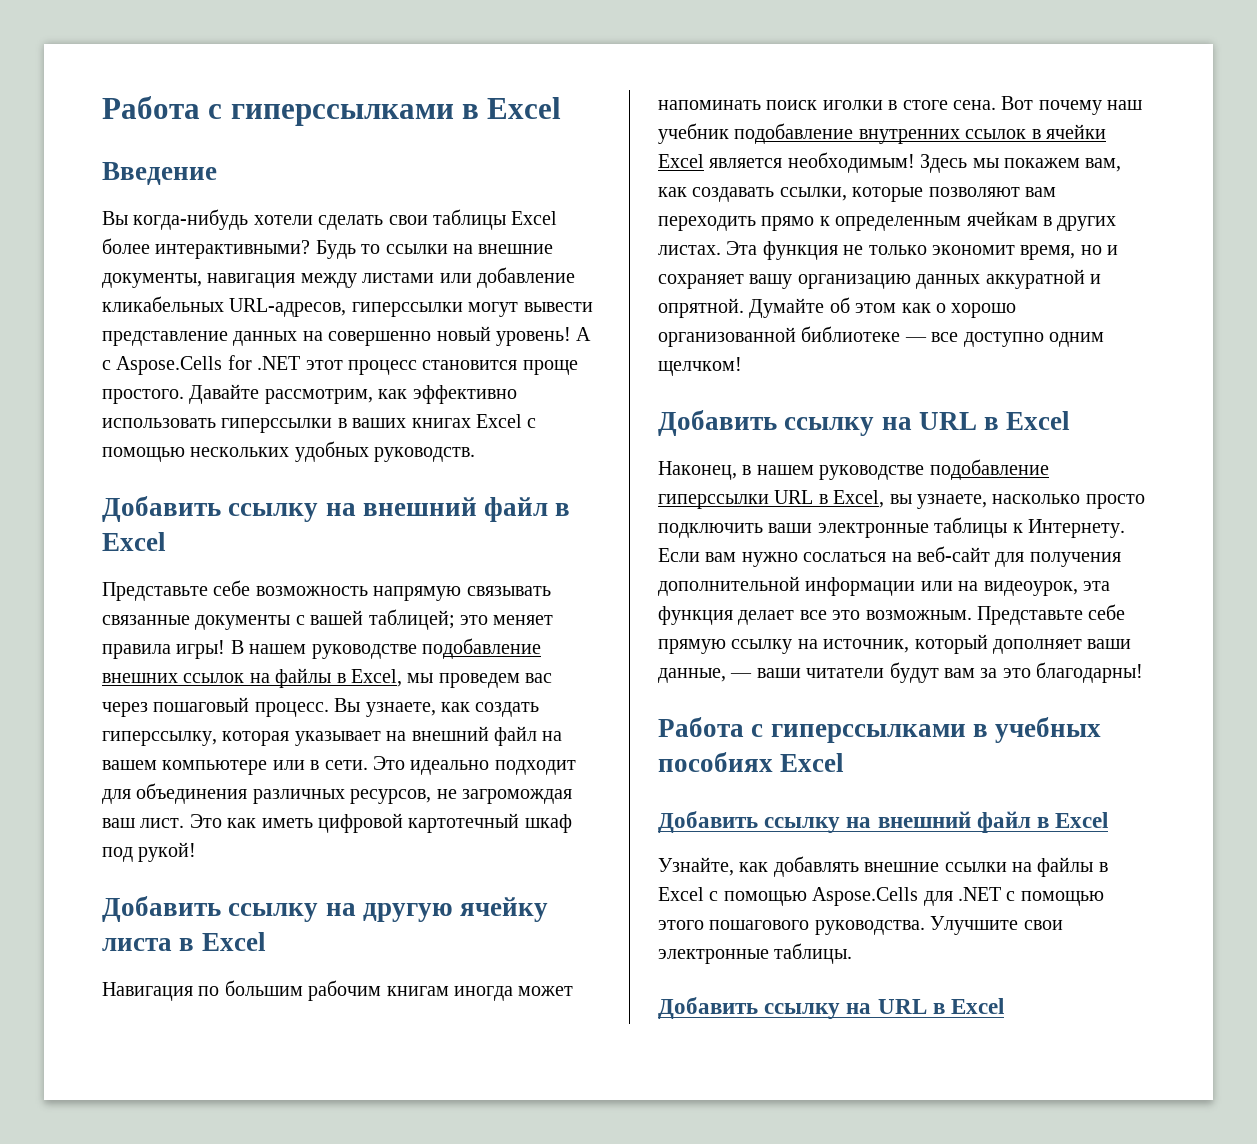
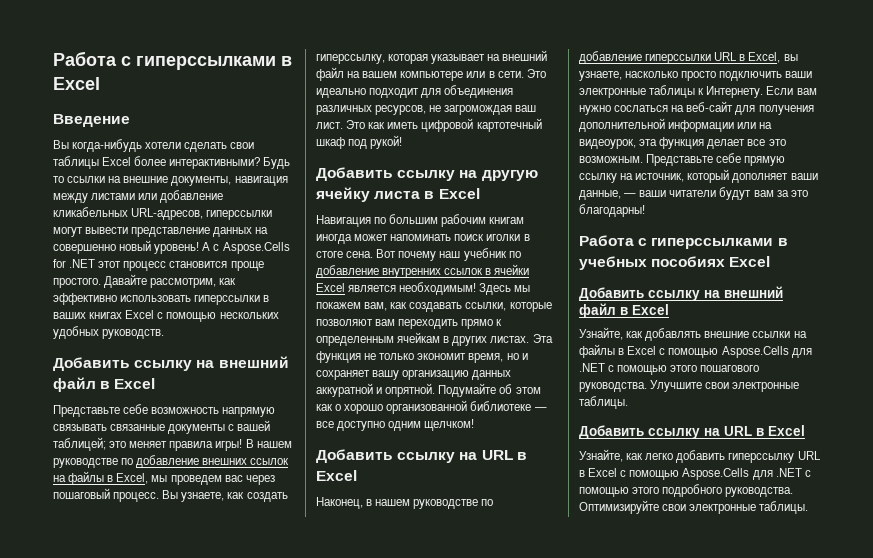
- В нашем руководстве подобавление внешних ссылок на файлы в Excel, мы проведем вас через пошаговый процесс.
+ В нашем руководстве по добавление внешних ссылок на файлы в Excel, мы проведем вас через пошаговый процесс.
- Вот почему наш учебник подобавление внутренних ссылок в ячейки Excel является необходимым!
+ Вот почему наш учебник по добавление внутренних ссылок в ячейки Excel является необходимым!
- Думайте об этом как о хорошо организованной библиотеке — все доступно одним щелчком!
+ Подумайте об этом как о хорошо организованной библиотеке — все доступно одним щелчком!
- Наконец, в нашем руководстве подобавление гиперссылки URL в Excel, вы узнаете, насколько просто подключить ваши электронные таблицы к Интернету.
+ Наконец, в нашем руководстве по добавление гиперссылки URL в Excel, вы узнаете, насколько просто подключить ваши электронные таблицы к Интернету.
+ Узнайте, как легко добавить гиперссылку URL в Excel с помощью Aspose.Cells для .NET с помощью этого подробного руководства. Оптимизируйте свои электронные таблицы.

